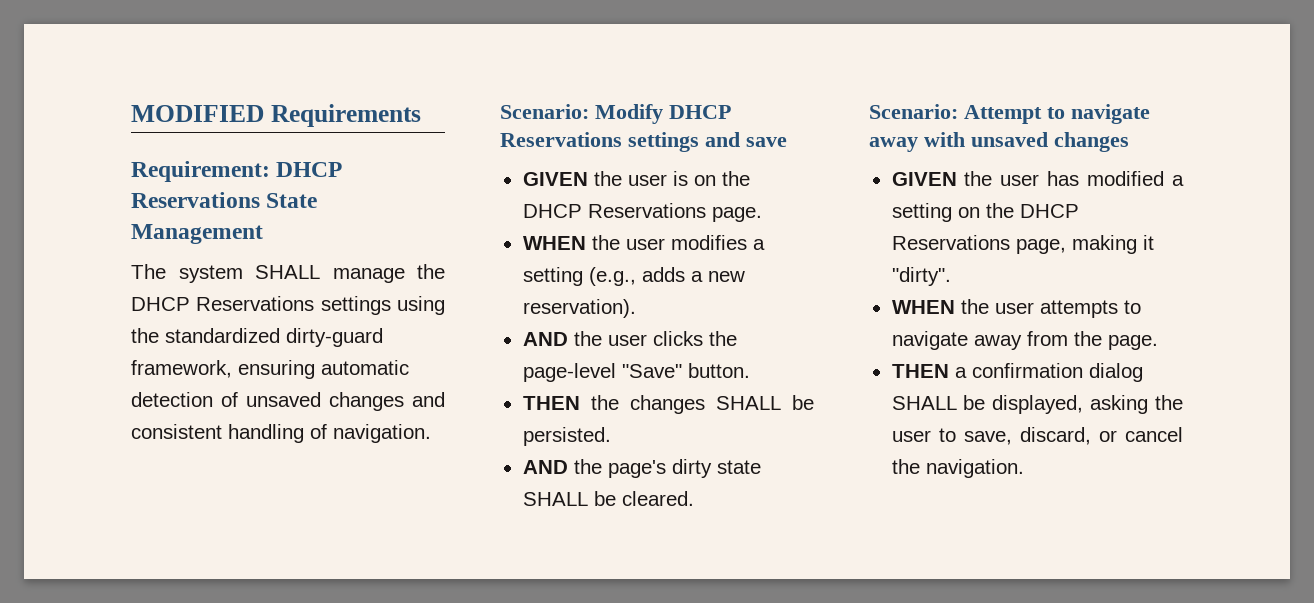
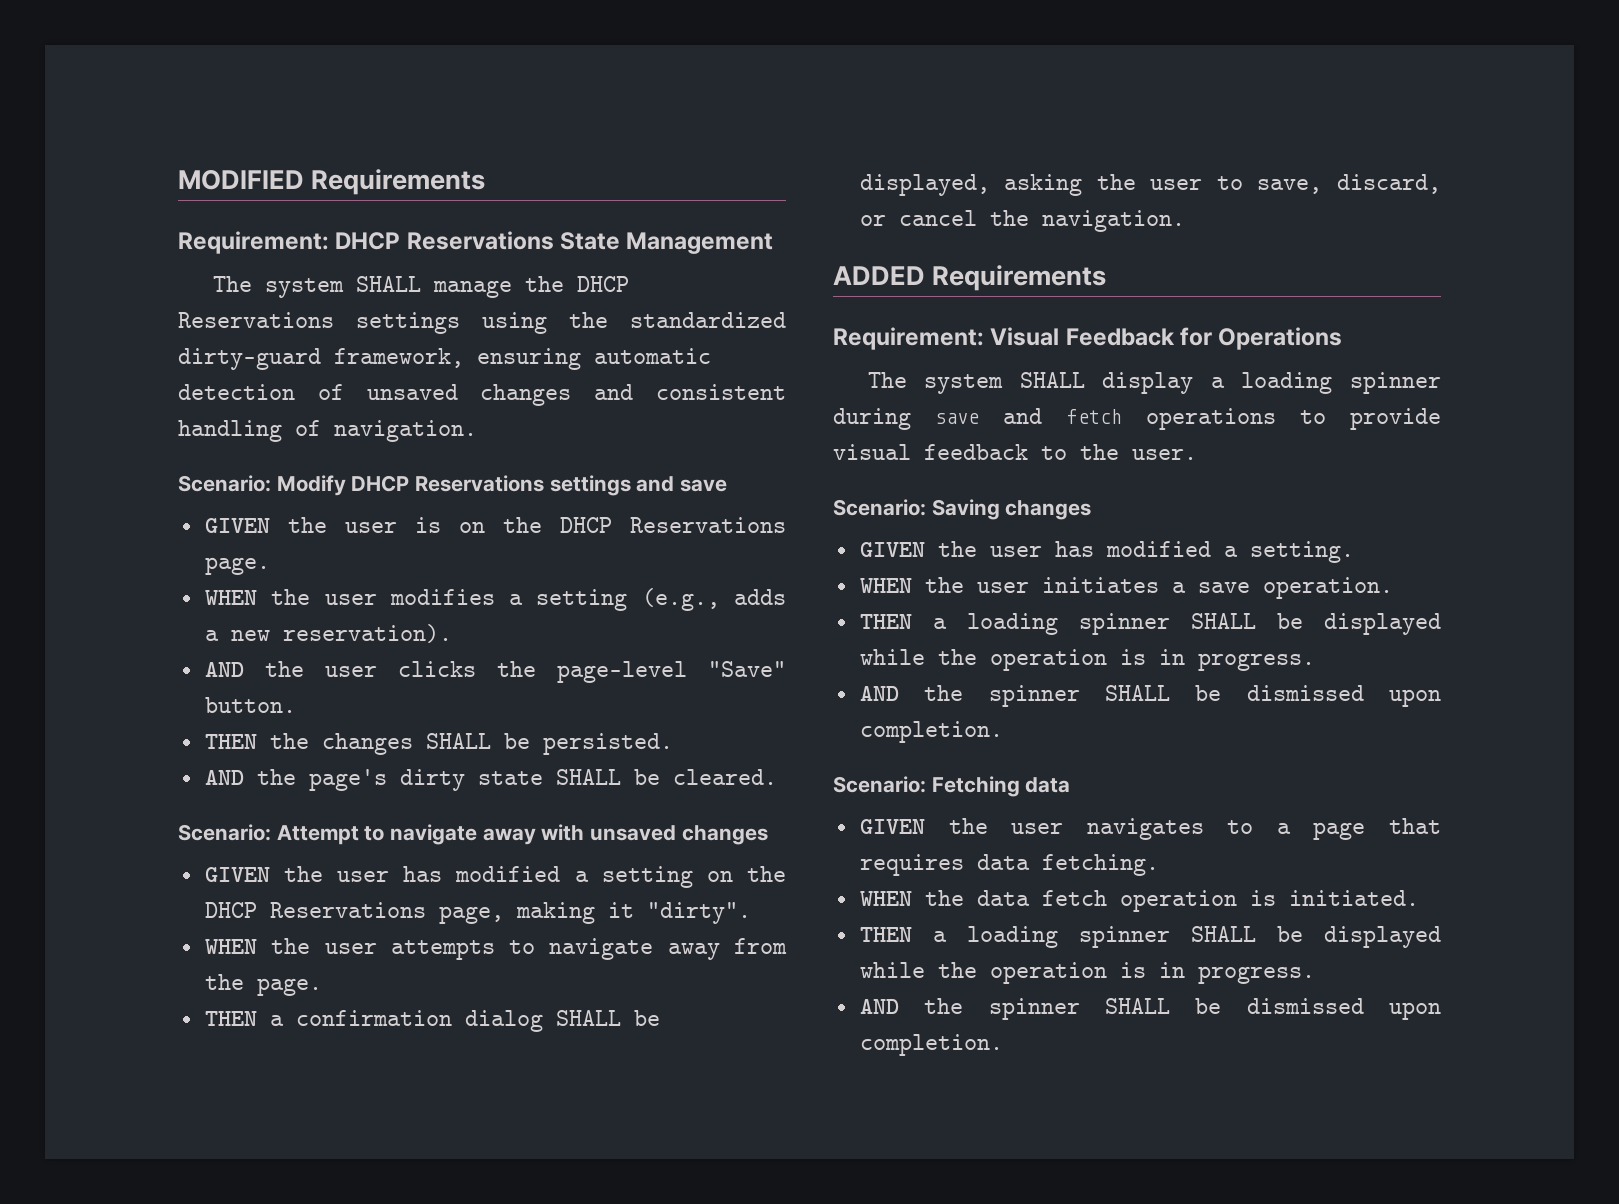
+ ADDED Requirements
+ Requirement: Visual Feedback for Operations
+ The system SHALL display a loading spinner during save and fetch operations to provide visual feedback to the user.
+ Scenario: Saving changes
+ GIVEN the user has modified a setting.
+ WHEN the user initiates a save operation.
+ THEN a loading spinner SHALL be displayed while the operation is in progress.
+ AND the spinner SHALL be dismissed upon completion.
+ Scenario: Fetching data
+ GIVEN the user navigates to a page that requires data fetching.
+ WHEN the data fetch operation is initiated.
+ THEN a loading spinner SHALL be displayed while the operation is in progress.
+ AND the spinner SHALL be dismissed upon completion.

